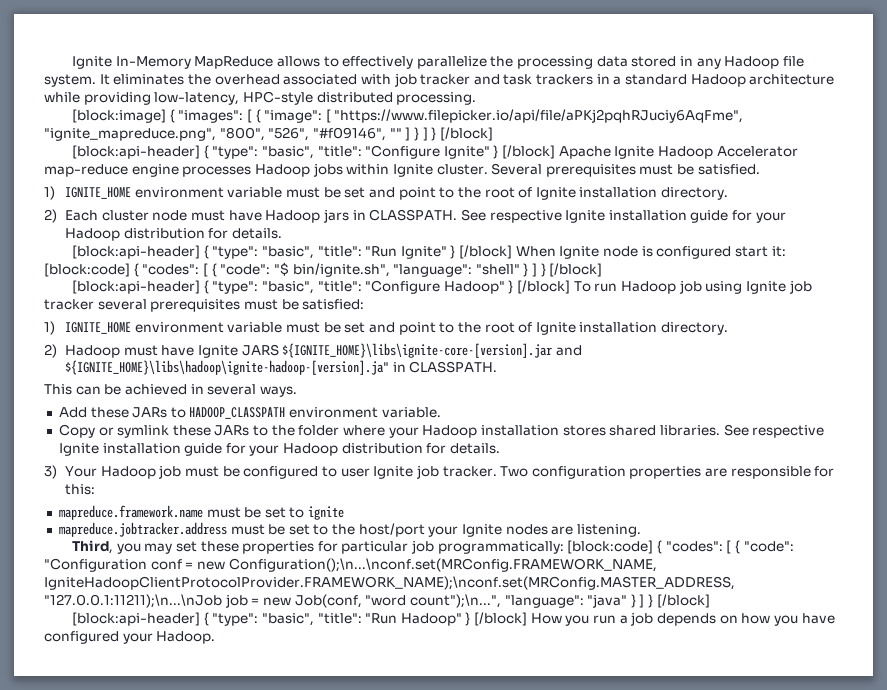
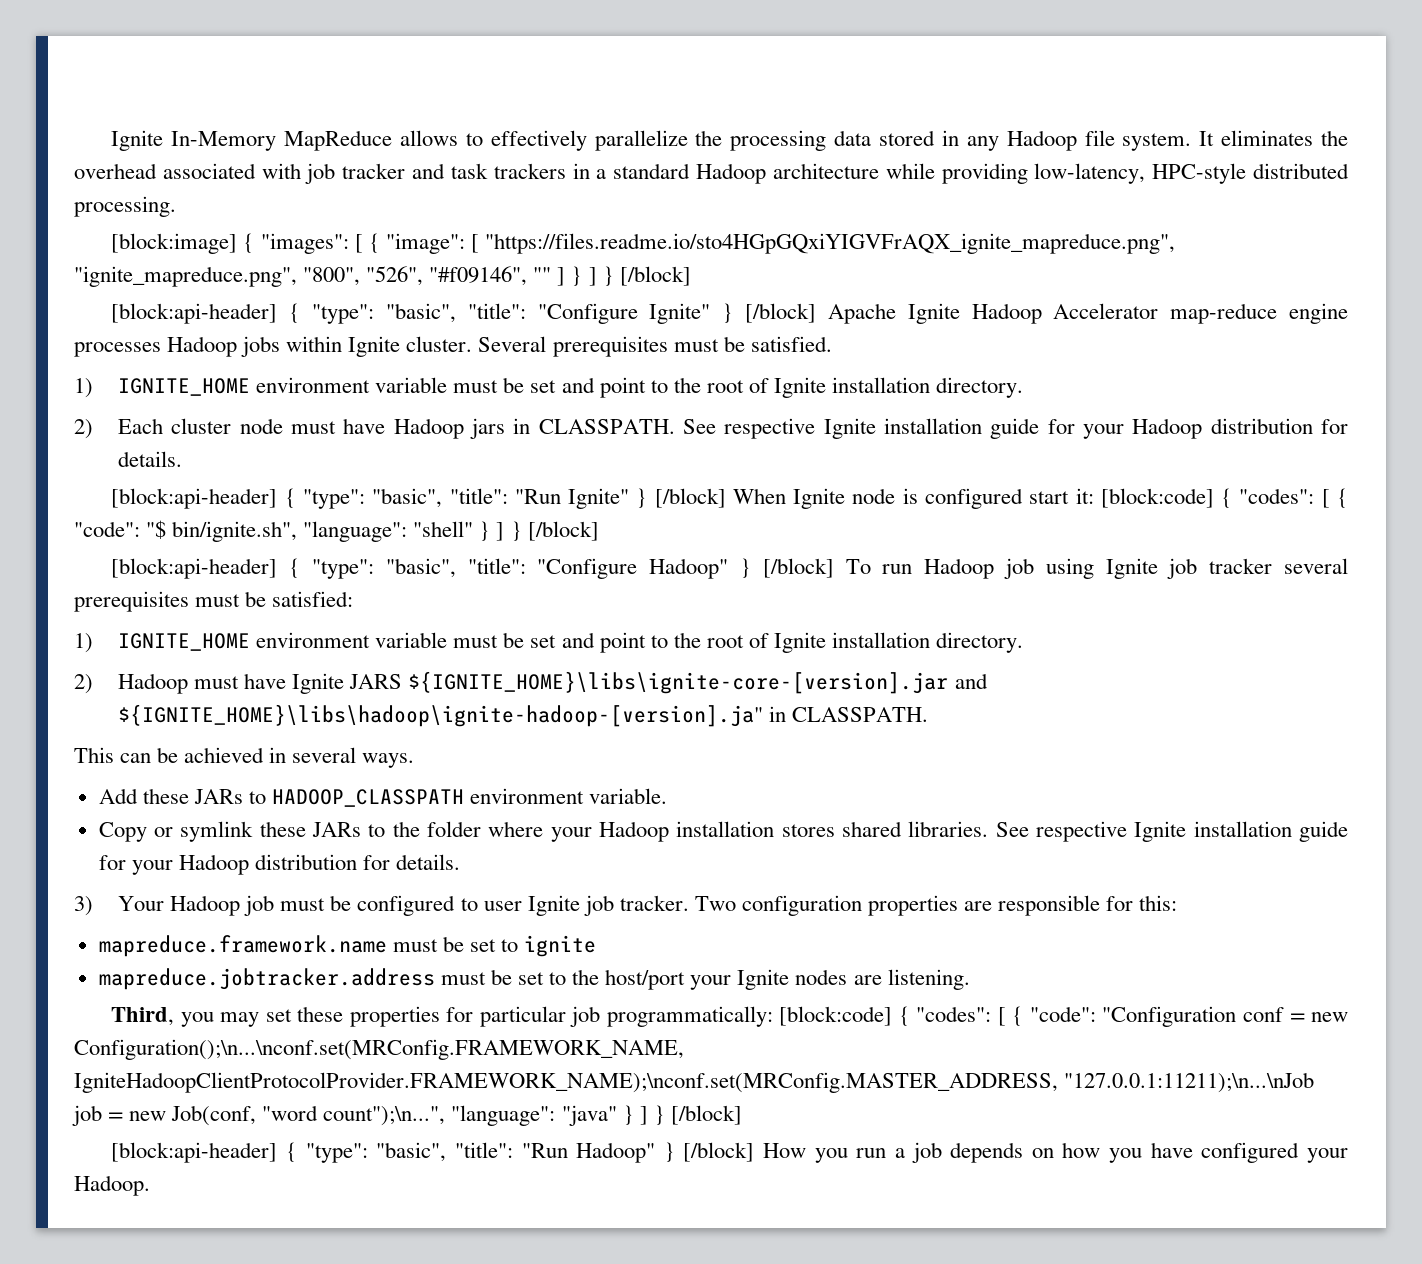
- [block:image] { "images": [ { "image": [ "https://www.filepicker.io/api/file/aPKj2pqhRJuciy6AqFme", "ignite_mapreduce.png", "800", "526", "#f09146", "" ] } ] } [/block]
+ [block:image] { "images": [ { "image": [ "https://files.readme.io/sto4HGpGQxiYIGVFrAQX_ignite_mapreduce.png", "ignite_mapreduce.png", "800", "526", "#f09146", "" ] } ] } [/block]

